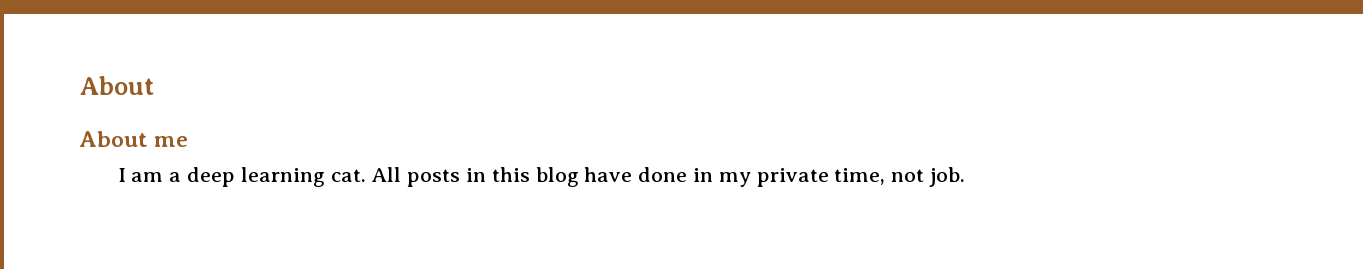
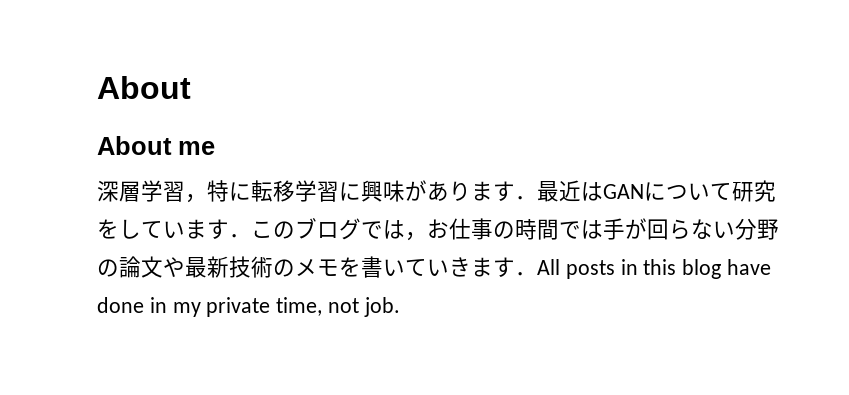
- I am a deep learning cat. All posts in this blog have done in my private time, not job.
+ 深層学習，特に転移学習に興味があります．最近はGANについて研究をしています．このブログでは，お仕事の時間では手が回らない分野の論文や最新技術のメモを書いていきます．All posts in this blog have done in my private time, not job.

